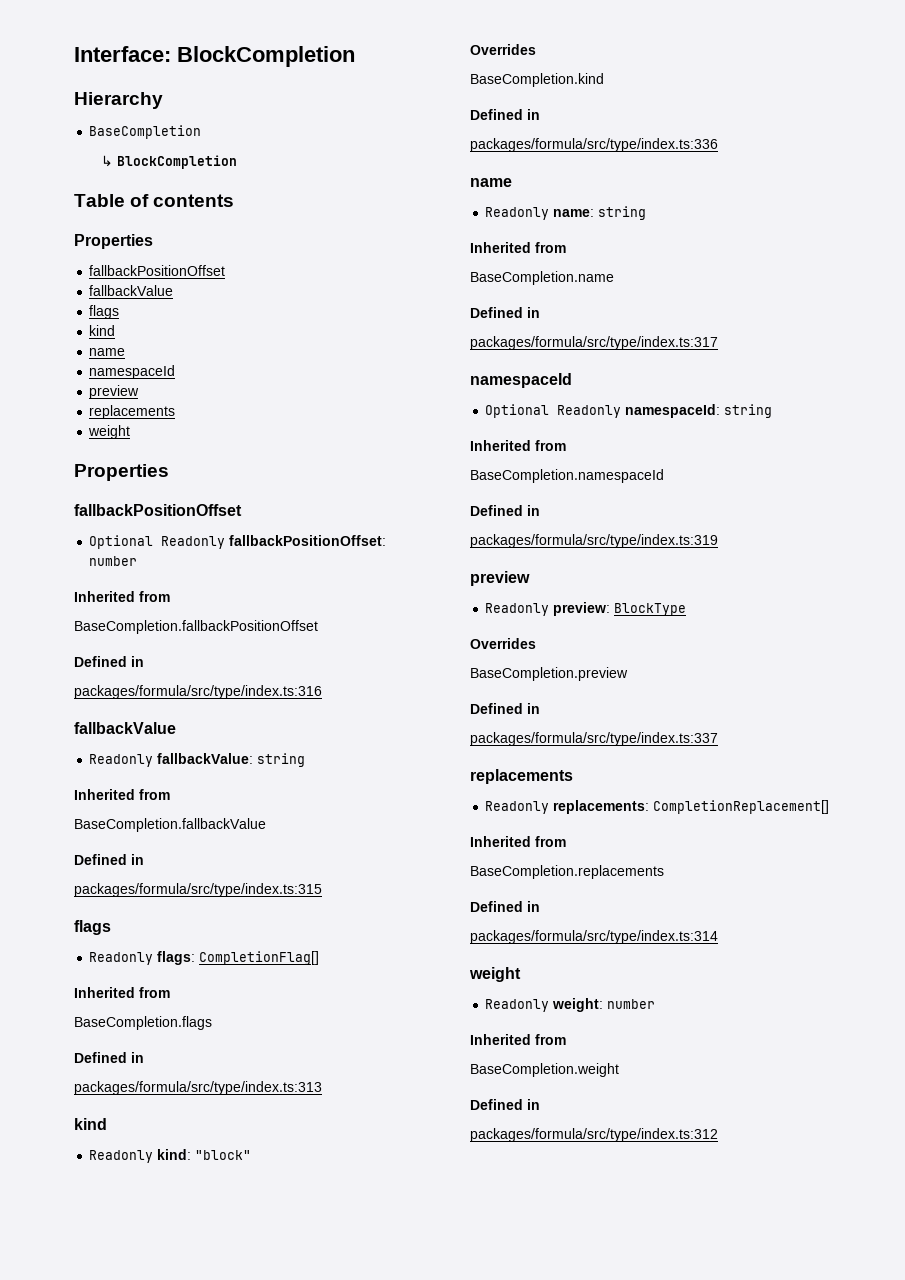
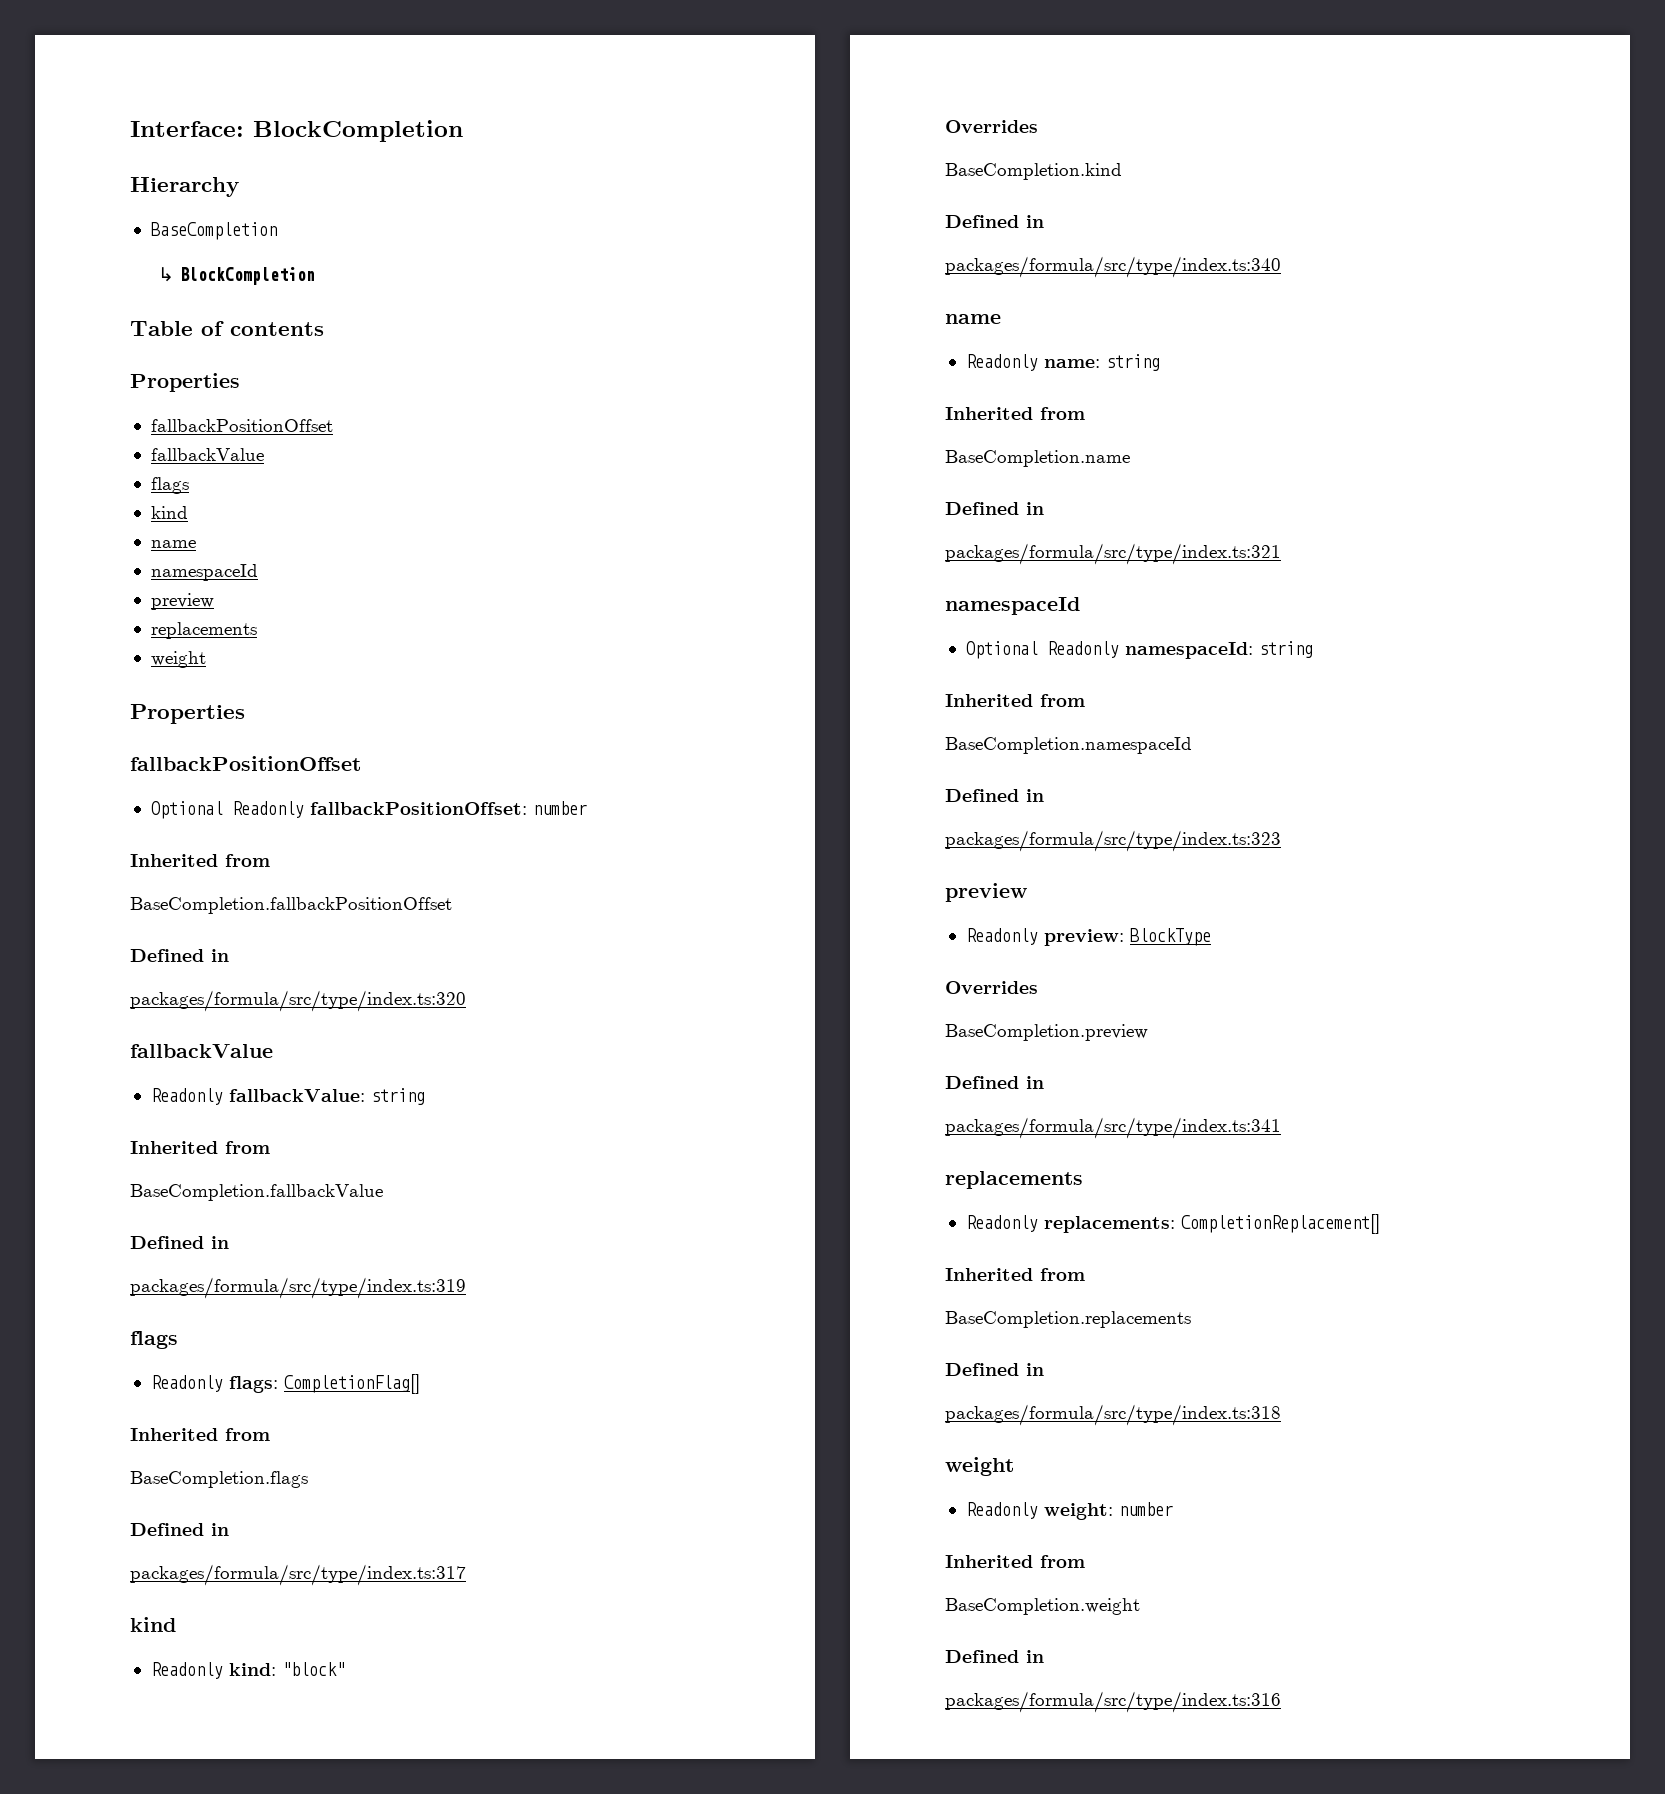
- packages/formula/src/type/index.ts:316
+ packages/formula/src/type/index.ts:320
- packages/formula/src/type/index.ts:315
+ packages/formula/src/type/index.ts:319
- packages/formula/src/type/index.ts:313
+ packages/formula/src/type/index.ts:317
- packages/formula/src/type/index.ts:336
+ packages/formula/src/type/index.ts:340
- packages/formula/src/type/index.ts:317
+ packages/formula/src/type/index.ts:321
- packages/formula/src/type/index.ts:319
+ packages/formula/src/type/index.ts:323
- packages/formula/src/type/index.ts:337
+ packages/formula/src/type/index.ts:341
- packages/formula/src/type/index.ts:314
+ packages/formula/src/type/index.ts:318
- packages/formula/src/type/index.ts:312
+ packages/formula/src/type/index.ts:316

